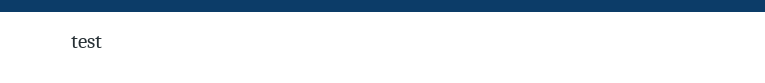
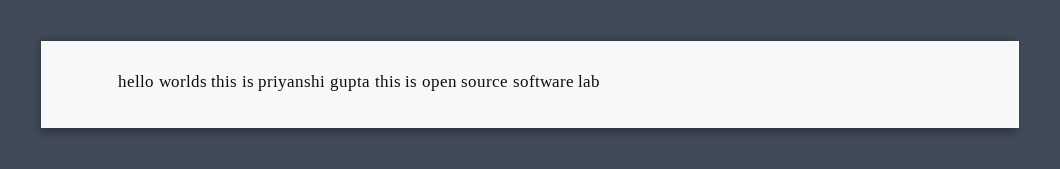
- test
+ hello worlds this is priyanshi gupta this is open source software lab

